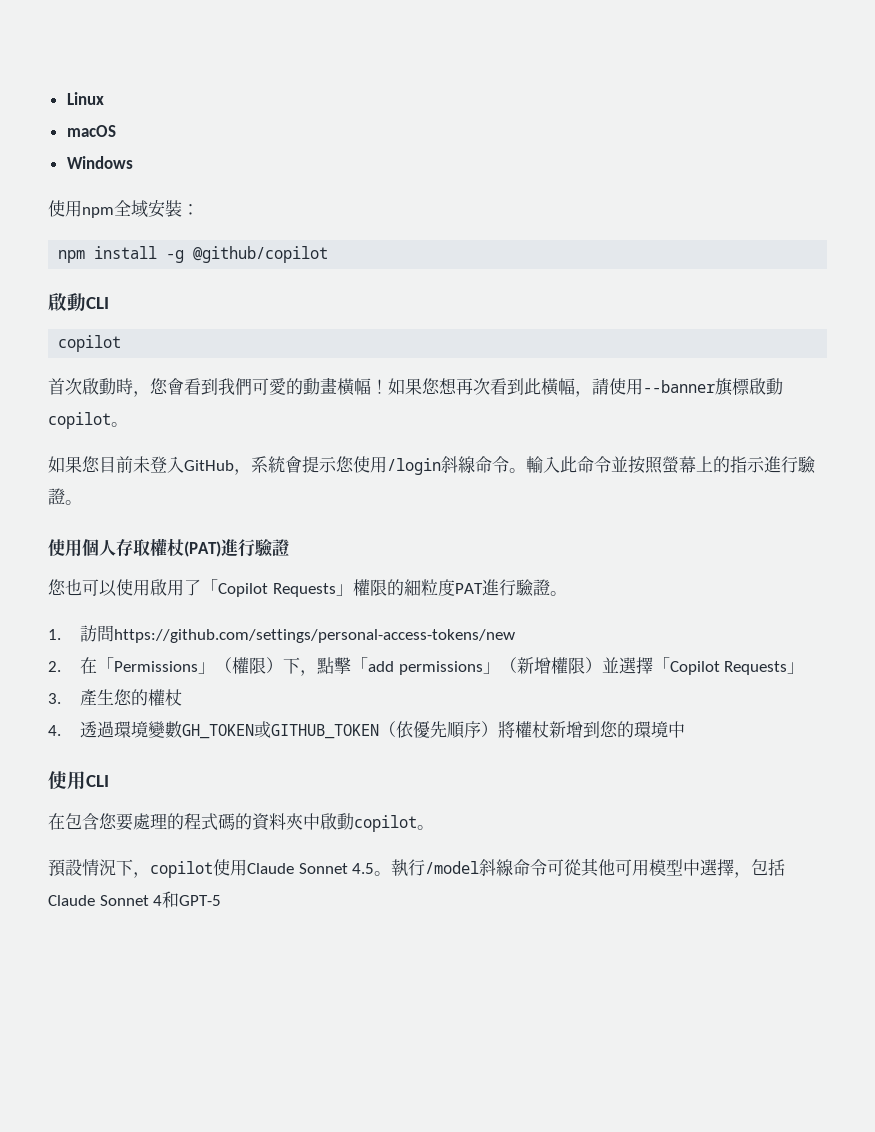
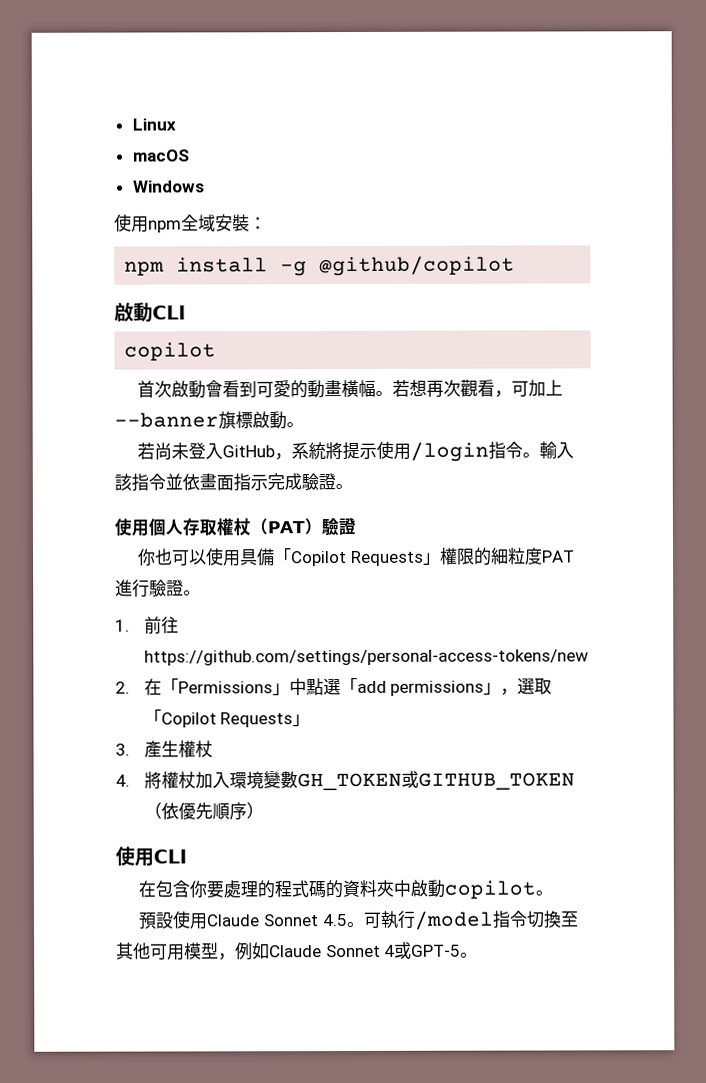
- 首次啟動時，您會看到我們可愛的動畫橫幅！如果您想再次看到此橫幅，請使用--banner旗標啟動copilot。
- 如果您目前未登入GitHub，系統會提示您使用/login斜線命令。
+ 首次啟動會看到可愛的動畫橫幅。若想再次觀看，可加上--banner旗標啟動。
+ 若尚未登入GitHub，系統將提示使用/login指令。
- 輸入此命令並按照螢幕上的指示進行驗證。
+ 輸入該指令並依畫面指示完成驗證。
- 使用個人存取權杖(PAT)進行驗證
+ 使用個人存取權杖（PAT）驗證
- 您也可以使用啟用了「Copilot Requests」權限的細粒度PAT進行驗證。
+ 你也可以使用具備「Copilot Requests」權限的細粒度PAT進行驗證。
- 1.訪問https://github.com/settings/personal-access-tokens/new
+ 1.前往https://github.com/settings/personal-access-tokens/new
- 2.在「Permissions」（權限）下，點擊「add permissions」（新增權限）並選擇「Copilot Requests」
+ 2.在「Permissions」中點選「add permissions」，選取「Copilot Requests」
- 3.產生您的權杖
+ 3.產生權杖
- 4.透過環境變數GH_TOKEN或GITHUB_TOKEN（依優先順序）將權杖新增到您的環境中
+ 4.將權杖加入環境變數GH_TOKEN或GITHUB_TOKEN（依優先順序）
- 在包含您要處理的程式碼的資料夾中啟動copilot。
+ 在包含你要處理的程式碼的資料夾中啟動copilot。
- 預設情況下，copilot使用Claude Sonnet 4.5。
+ 預設使用Claude Sonnet 4.5。
- 執行/model斜線命令可從其他可用模型中選擇，包括Claude Sonnet 4和GPT-5
+ 可執行/model指令切換至其他可用模型，例如Claude Sonnet 4或GPT-5。

